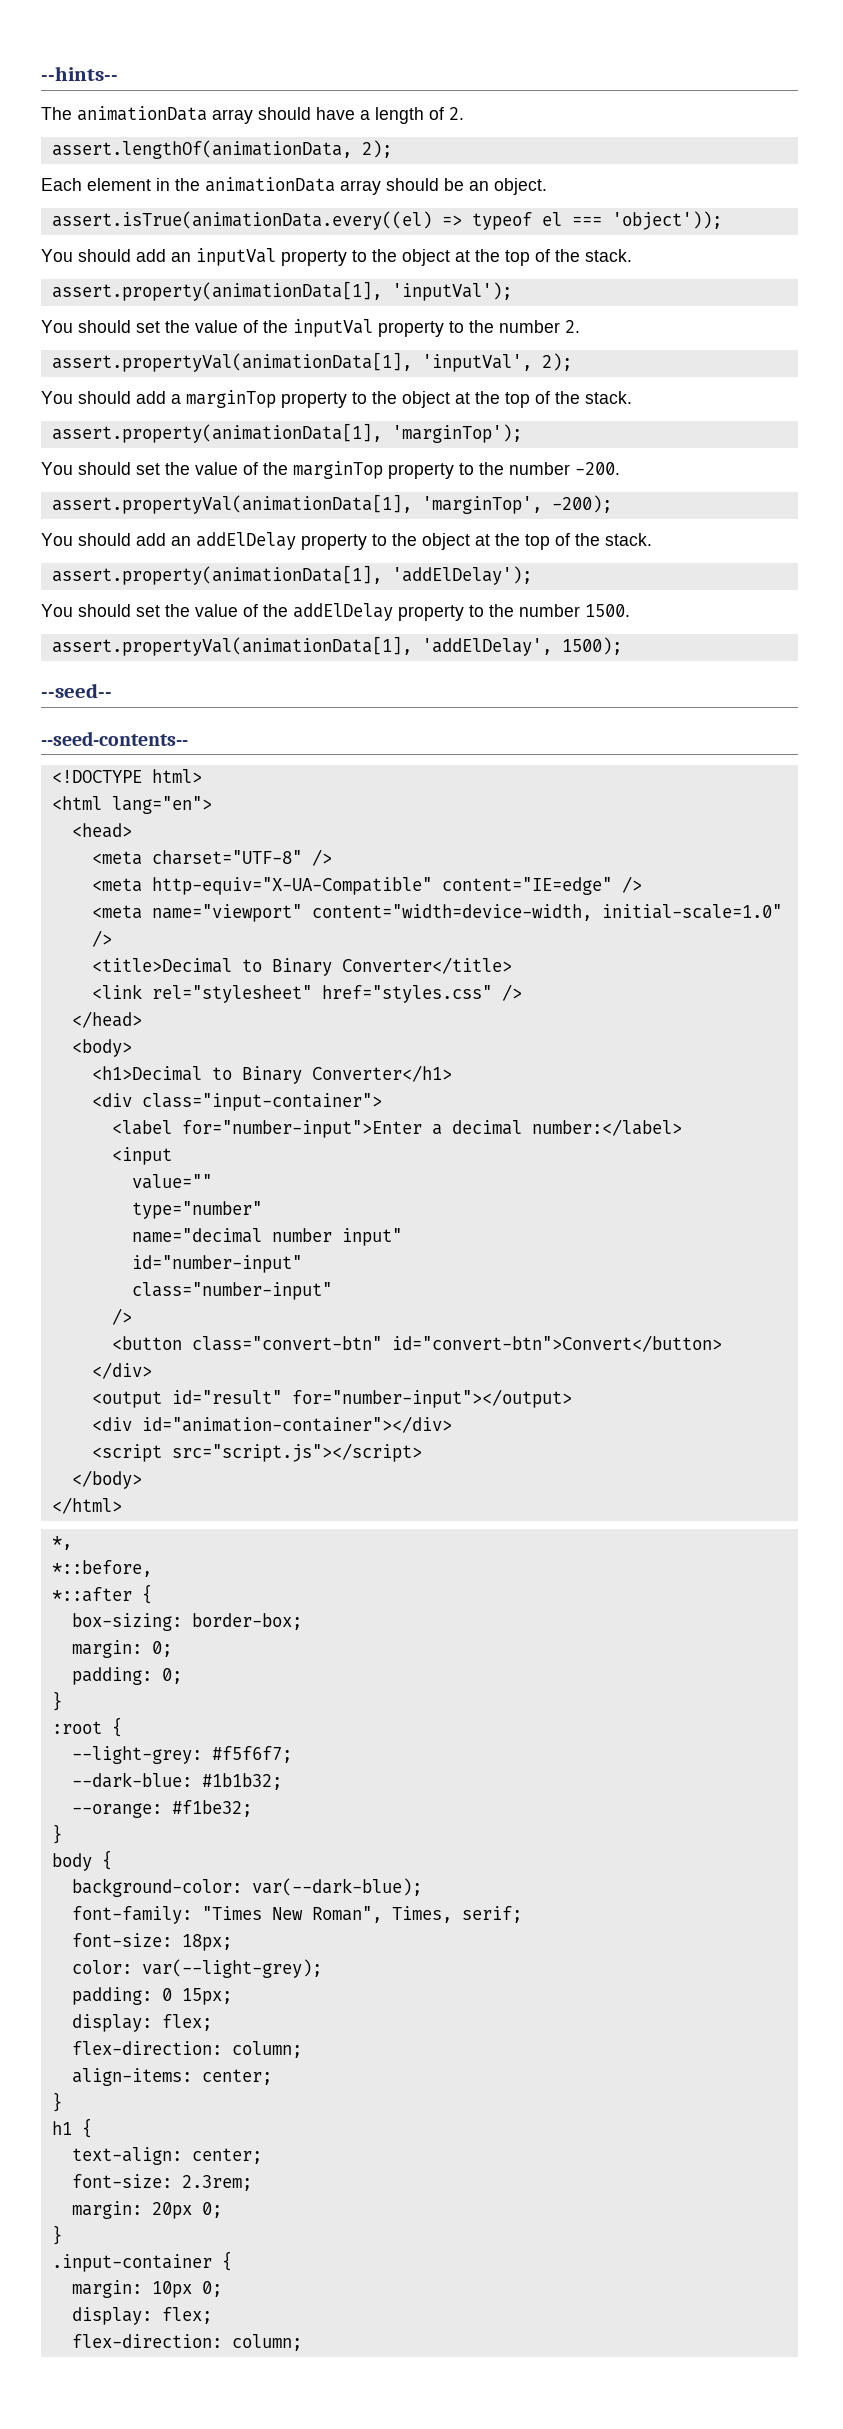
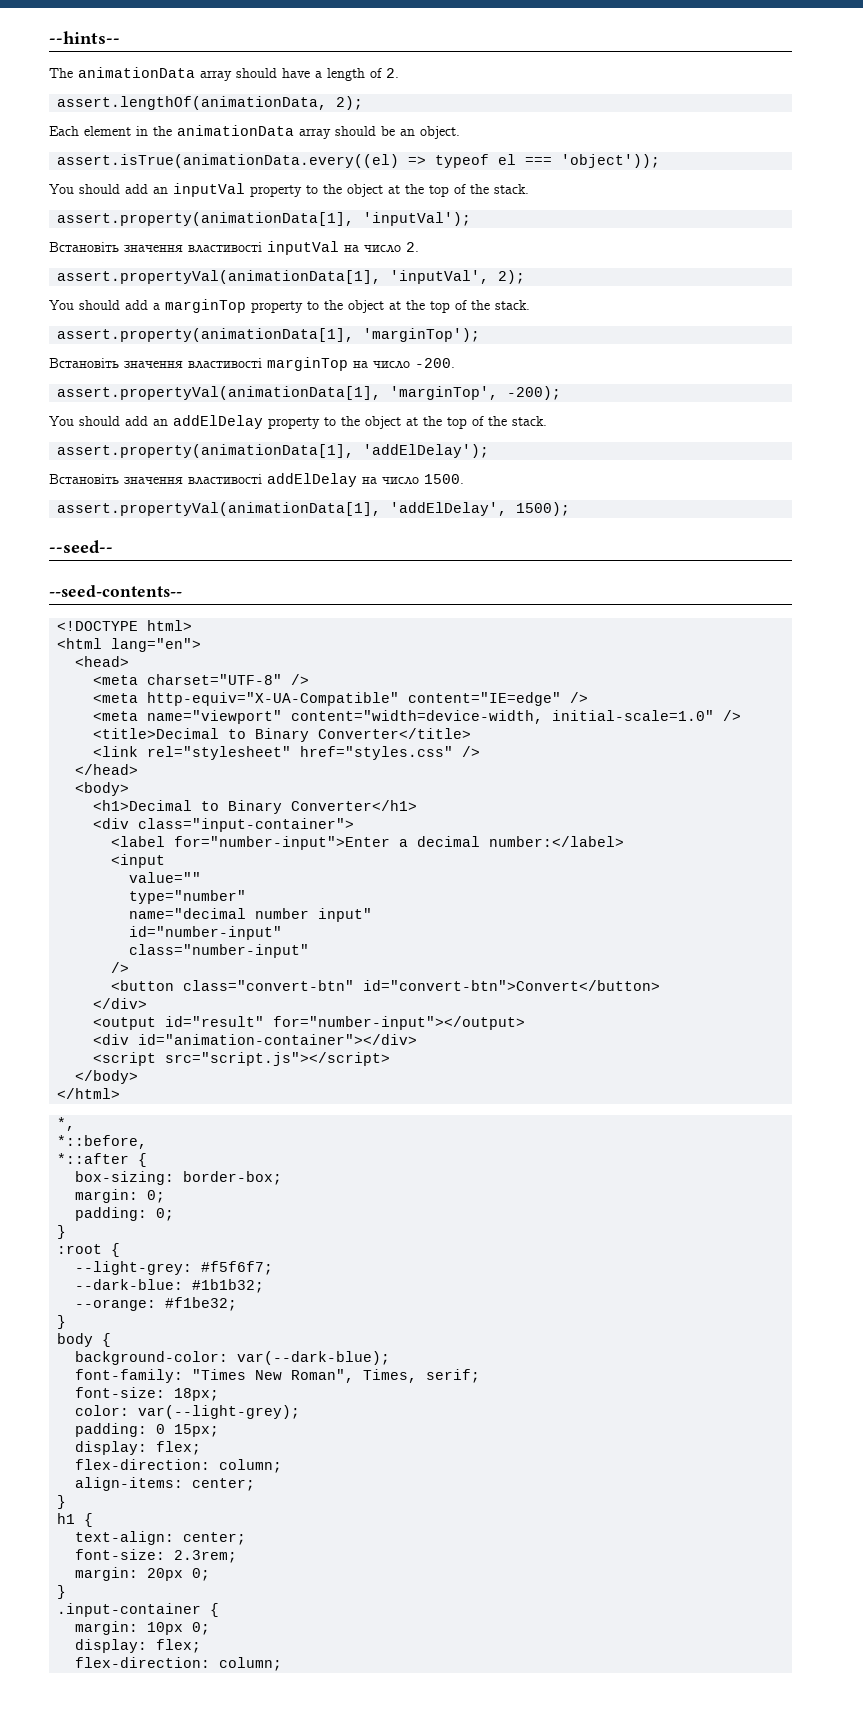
- You should set the value of the inputVal property to the number 2.
+ Встановіть значення властивості inputVal на число 2.
- You should set the value of the marginTop property to the number -200.
+ Встановіть значення властивості marginTop на число -200.
- You should set the value of the addElDelay property to the number 1500.
+ Встановіть значення властивості addElDelay на число 1500.

